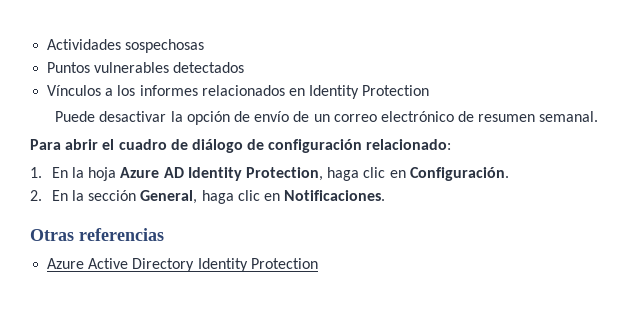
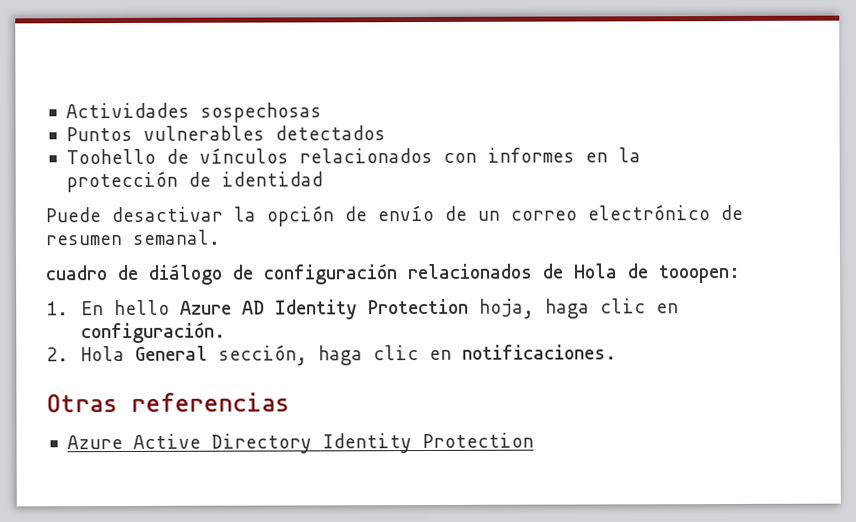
- Vínculos a los informes relacionados en Identity Protection
+ Toohello de vínculos relacionados con informes en la protección de identidad
- Para abrir el cuadro de diálogo de configuración relacionado:
+ cuadro de diálogo de configuración relacionados de Hola de tooopen:
- 1. En la hoja Azure AD Identity Protection, haga clic en Configuración.
+ 1. En hello Azure AD Identity Protection hoja, haga clic en configuración.
- 2. En la sección General, haga clic en Notificaciones.
+ 2. Hola General sección, haga clic en notificaciones.

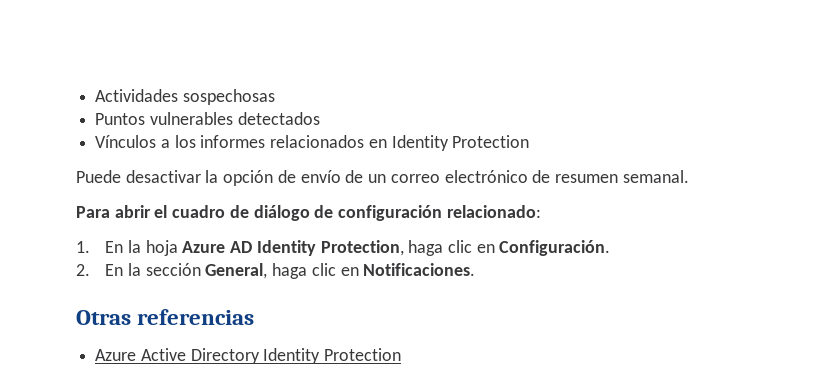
- Toohello de vínculos relacionados con informes en la protección de identidad
+ Vínculos a los informes relacionados en Identity Protection
- cuadro de diálogo de configuración relacionados de Hola de tooopen:
+ Para abrir el cuadro de diálogo de configuración relacionado:
- 1. En hello Azure AD Identity Protection hoja, haga clic en configuración.
+ 1. En la hoja Azure AD Identity Protection, haga clic en Configuración.
- 2. Hola General sección, haga clic en notificaciones.
+ 2. En la sección General, haga clic en Notificaciones.

